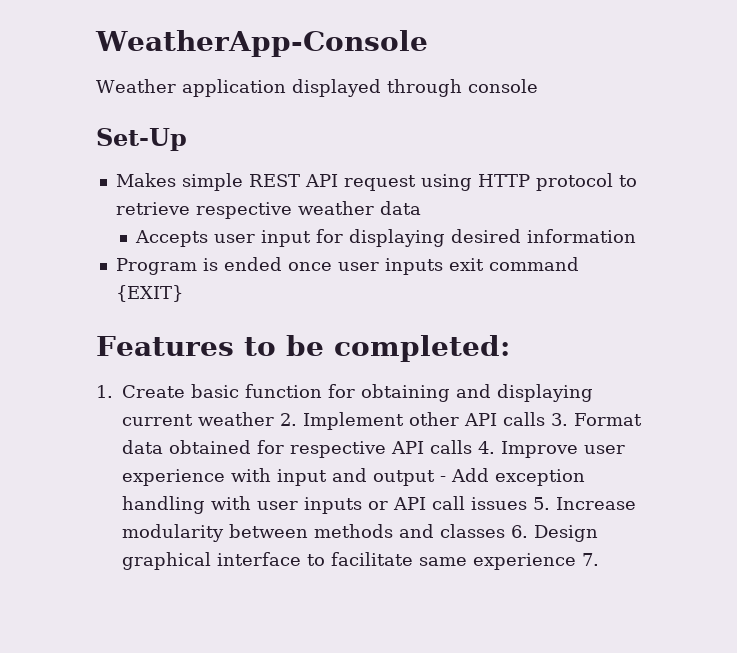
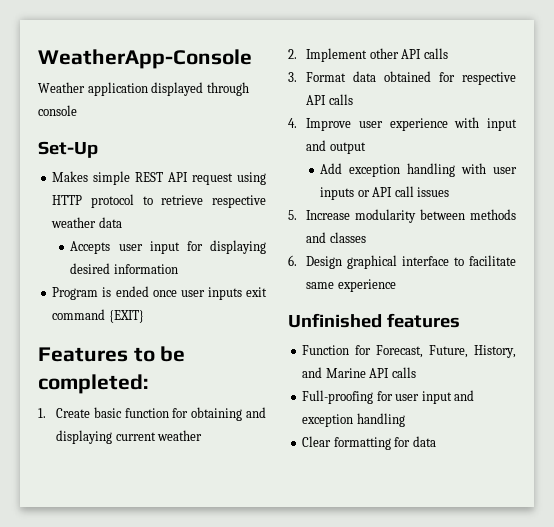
- 1. Create basic function for obtaining and displaying current weather 2. Implement other API calls 3. Format data obtained for respective API calls 4. Improve user experience with input and output - Add exception handling with user inputs or API call issues 5. Increase modularity between methods and classes 6. Design graphical interface to facilitate same experience 7.
+ 1. Create basic function for obtaining and displaying current weather
+ 2. Implement other API calls
+ 3. Format data obtained for respective API calls
+ 4. Improve user experience with input and output
+ Add exception handling with user inputs or API call issues
+ 5. Increase modularity between methods and classes
+ 6. Design graphical interface to facilitate same experience
+ Unfinished features
+ Function for Forecast, Future, History, and Marine API calls
+ Full-proofing for user input and exception handling
+ Clear formatting for data

